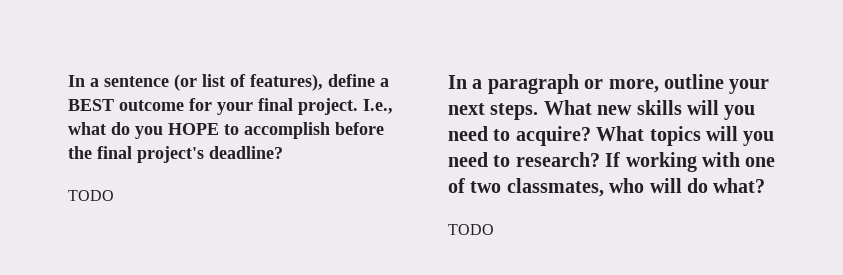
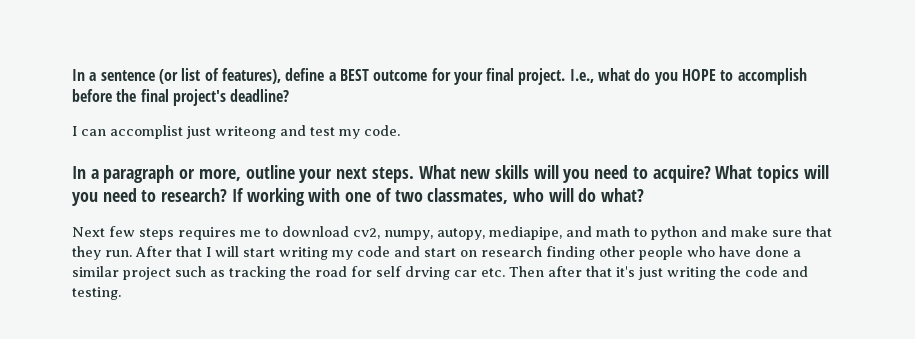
  I.e., what do you HOPE to accomplish before the final project's deadline?
- TODO
+ I can accomplist just writeong and test my code.
  If working with one of two classmates, who will do what?
- TODO
+ Next few steps requires me to download cv2, numpy, autopy, mediapipe, and math to python and make sure that they run. After that I will start writing my code and start on research finding other people who have done a similar project such as tracking the road for self drving car etc. Then after that it's just writing the code and testing.

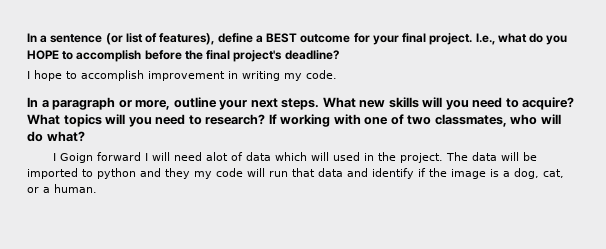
- I can accomplist just writeong and test my code.
+ I hope to accomplish improvement in writing my code.
- Next few steps requires me to download cv2, numpy, autopy, mediapipe, and math to python and make sure that they run. After that I will start writing my code and start on research finding other people who have done a similar project such as tracking the road for self drving car etc. Then after that it's just writing the code and testing.
+ I Goign forward I will need alot of data which will used in the project. The data will be imported to python and they my code will run that data and identify if the image is a dog, cat, or a human.

